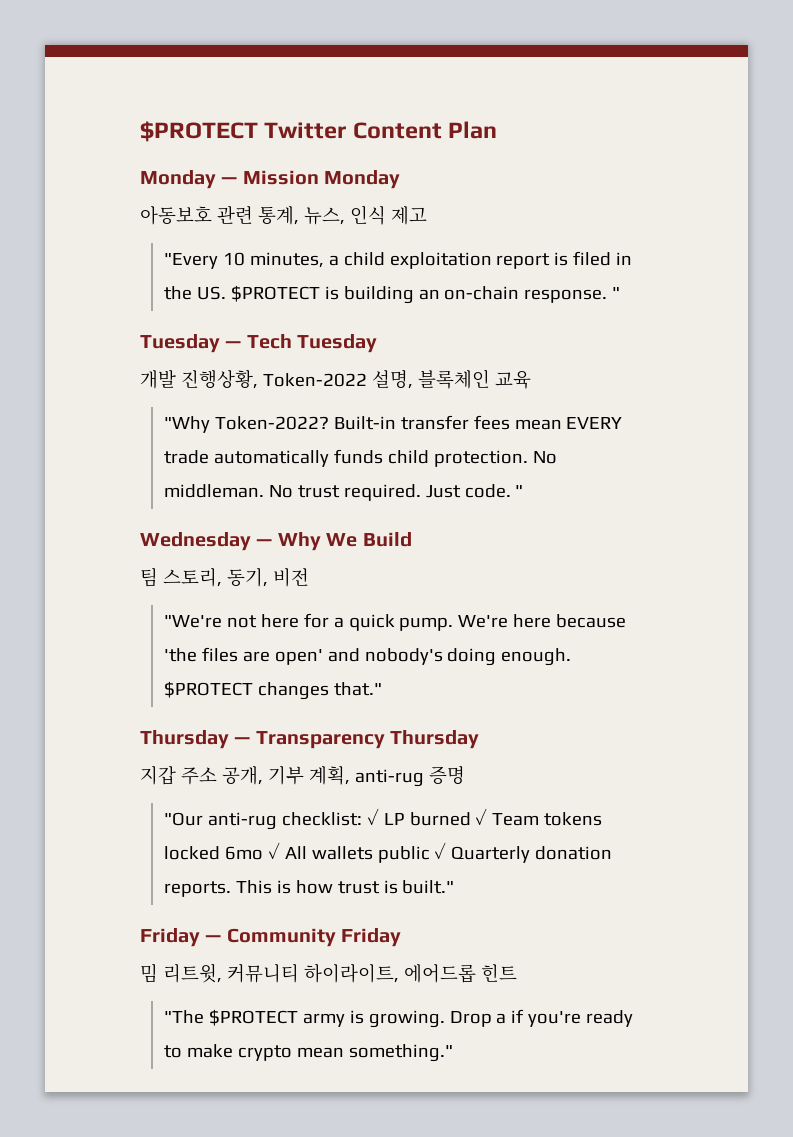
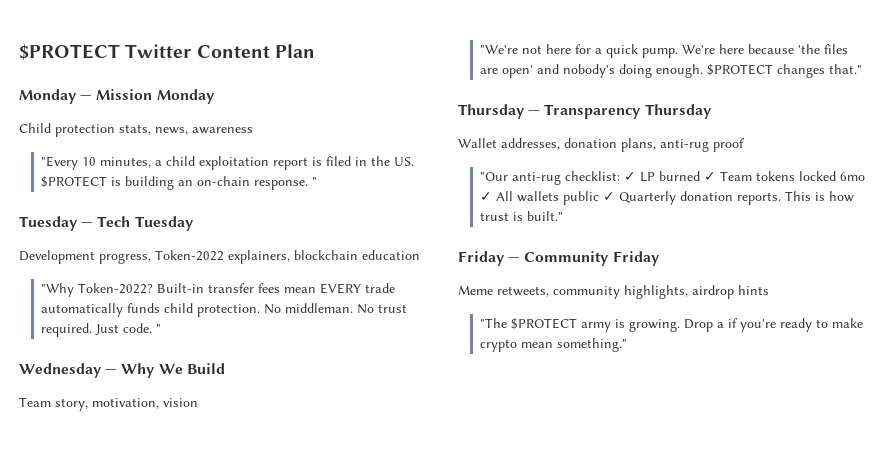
- 아동보호 관련 통계, 뉴스, 인식 제고
+ Child protection stats, news, awareness
- 개발 진행상황, Token-2022 설명, 블록체인 교육
+ Development progress, Token-2022 explainers, blockchain education
- 팀 스토리, 동기, 비전
+ Team story, motivation, vision
- 지갑 주소 공개, 기부 계획, anti-rug 증명
+ Wallet addresses, donation plans, anti-rug proof
- 밈 리트윗, 커뮤니티 하이라이트, 에어드롭 힌트
+ Meme retweets, community highlights, airdrop hints

